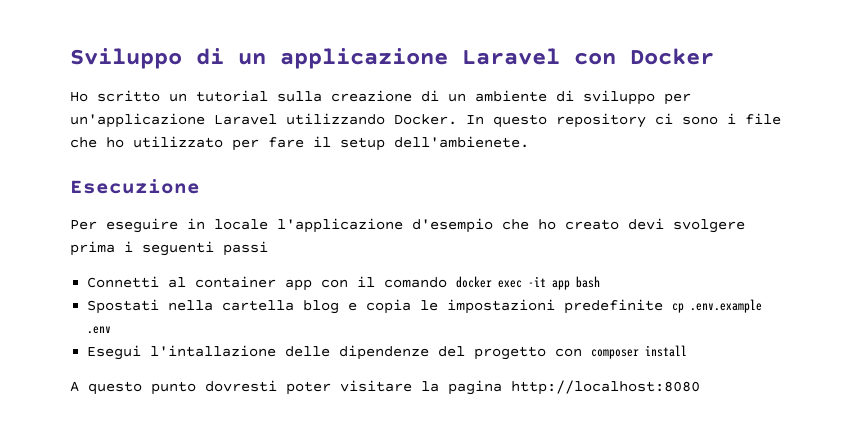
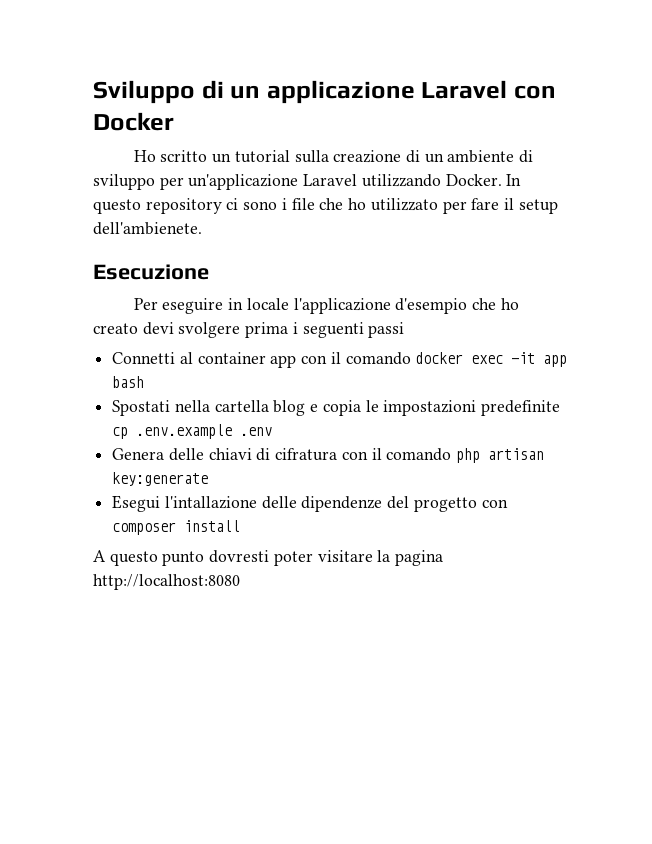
+ Genera delle chiavi di cifratura con il comando php artisan key:generate

